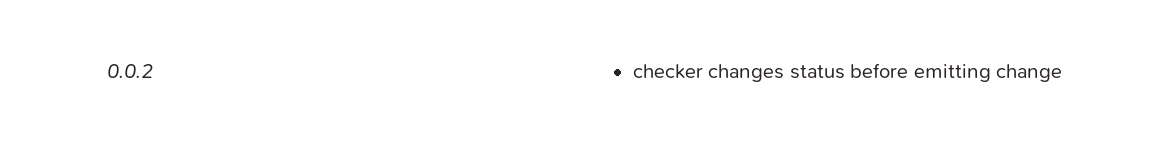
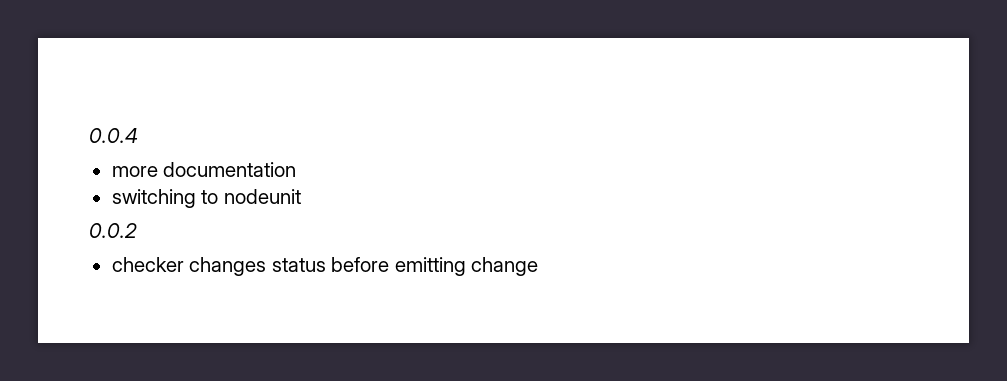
+ 0.0.4
+ more documentation
+ switching to nodeunit

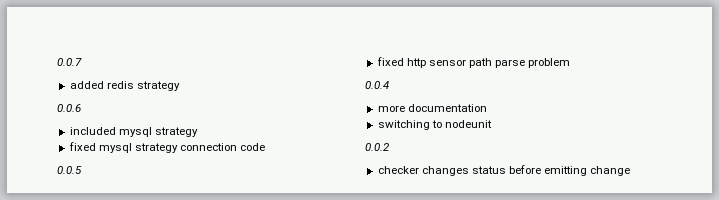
+ 0.0.7
+ added redis strategy
+ 0.0.6
+ included mysql strategy
+ fixed mysql strategy connection code
+ 0.0.5
+ fixed http sensor path parse problem

